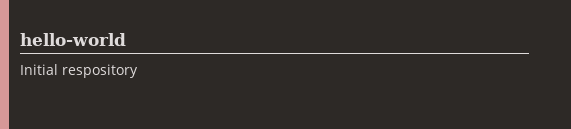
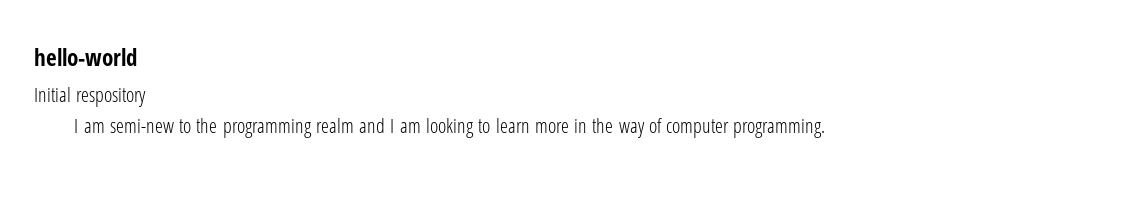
+ I am semi-new to the programming realm and I am looking to learn more in the way of computer programming.

